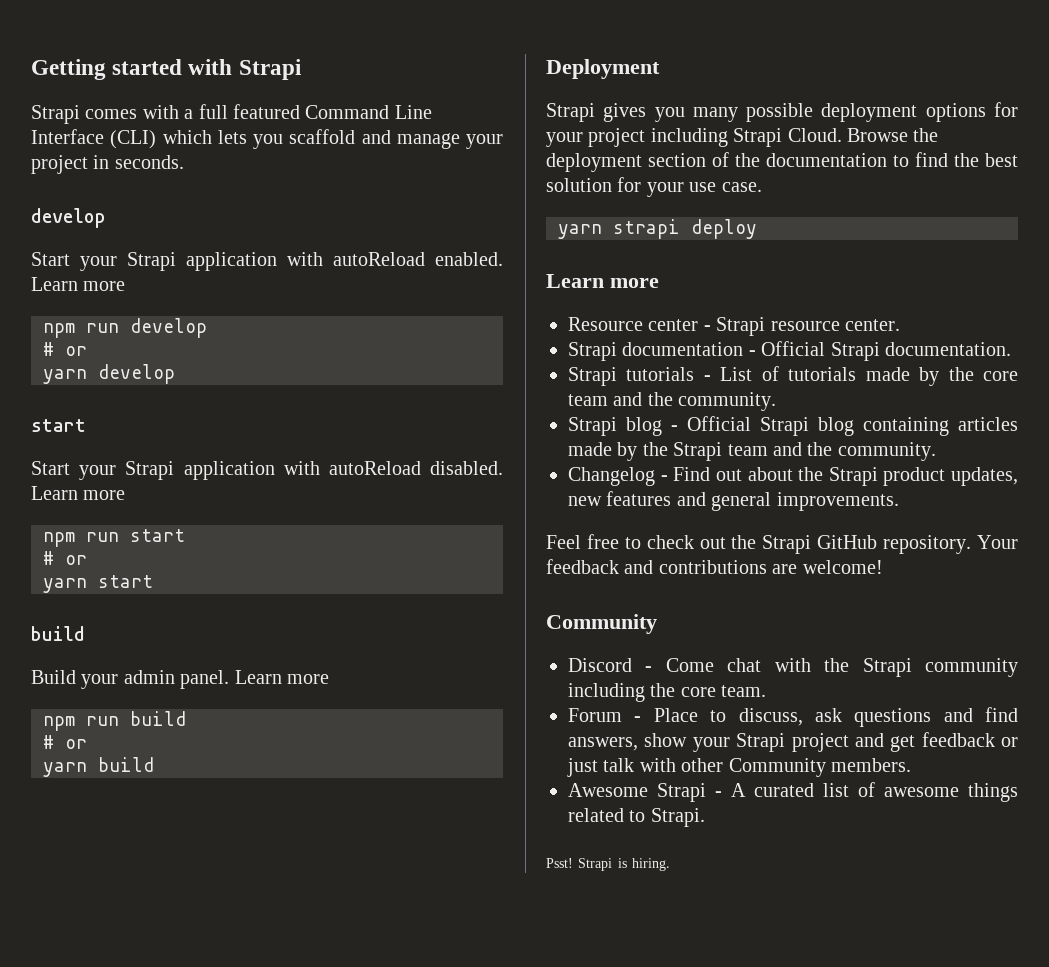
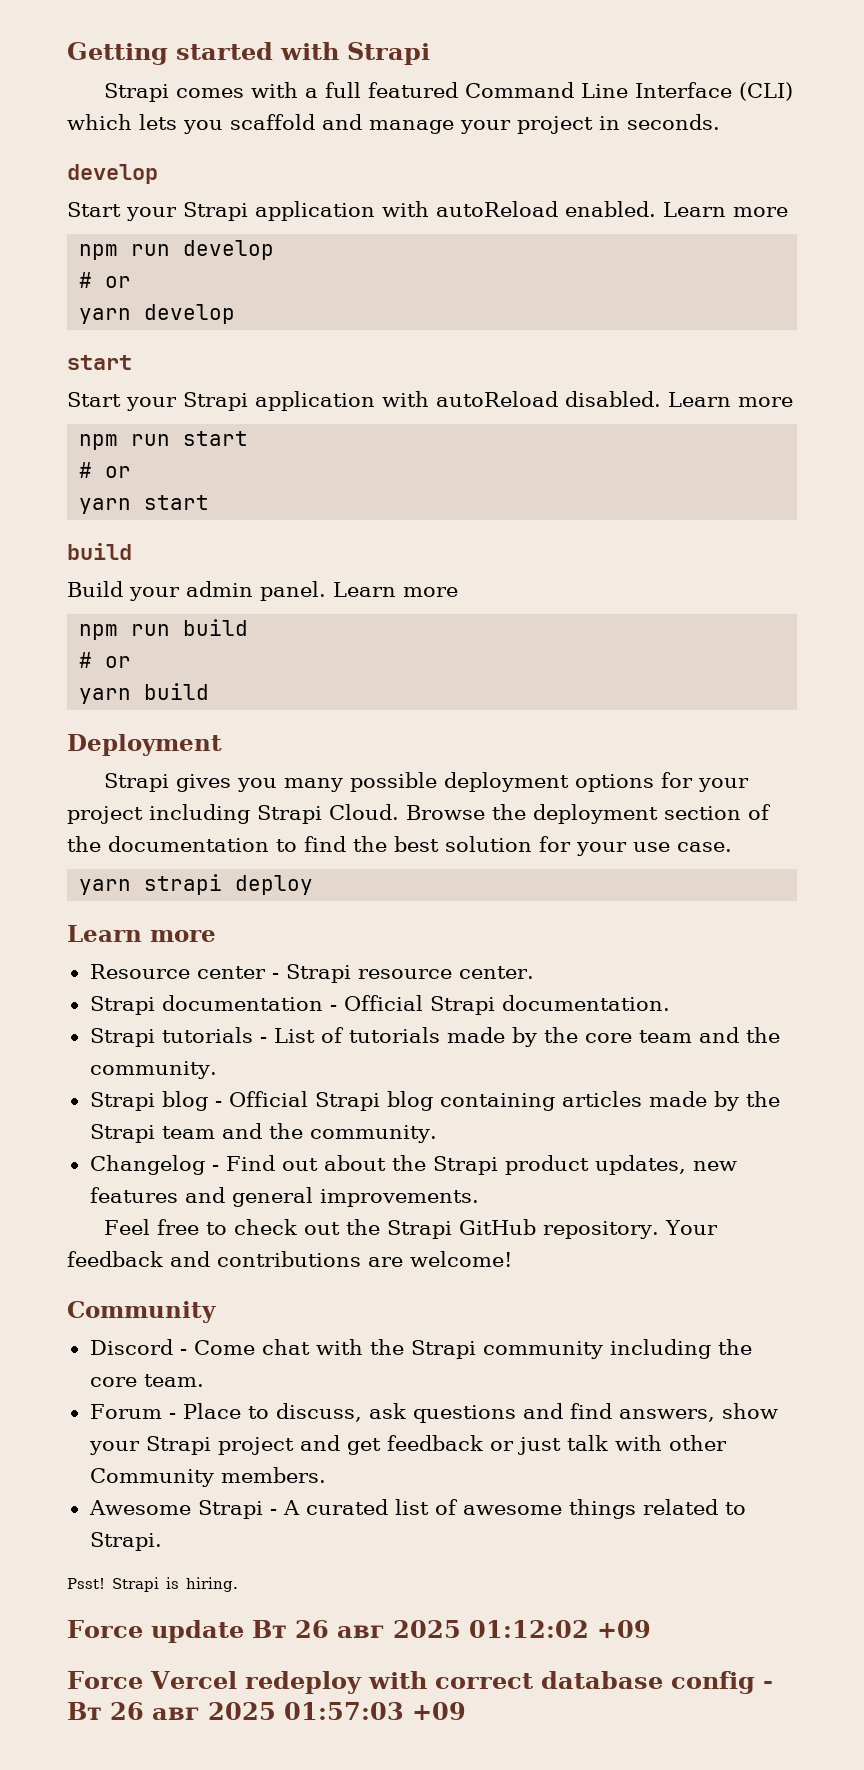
+ Force update Вт 26 авг 2025 01:12:02 +09
+ Force Vercel redeploy with correct database config - Вт 26 авг 2025 01:57:03 +09

